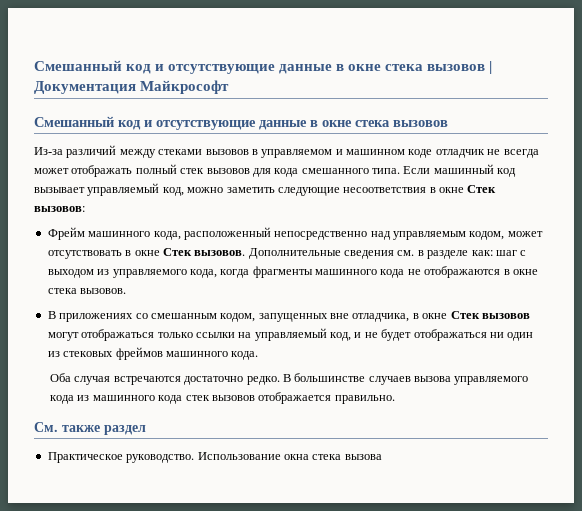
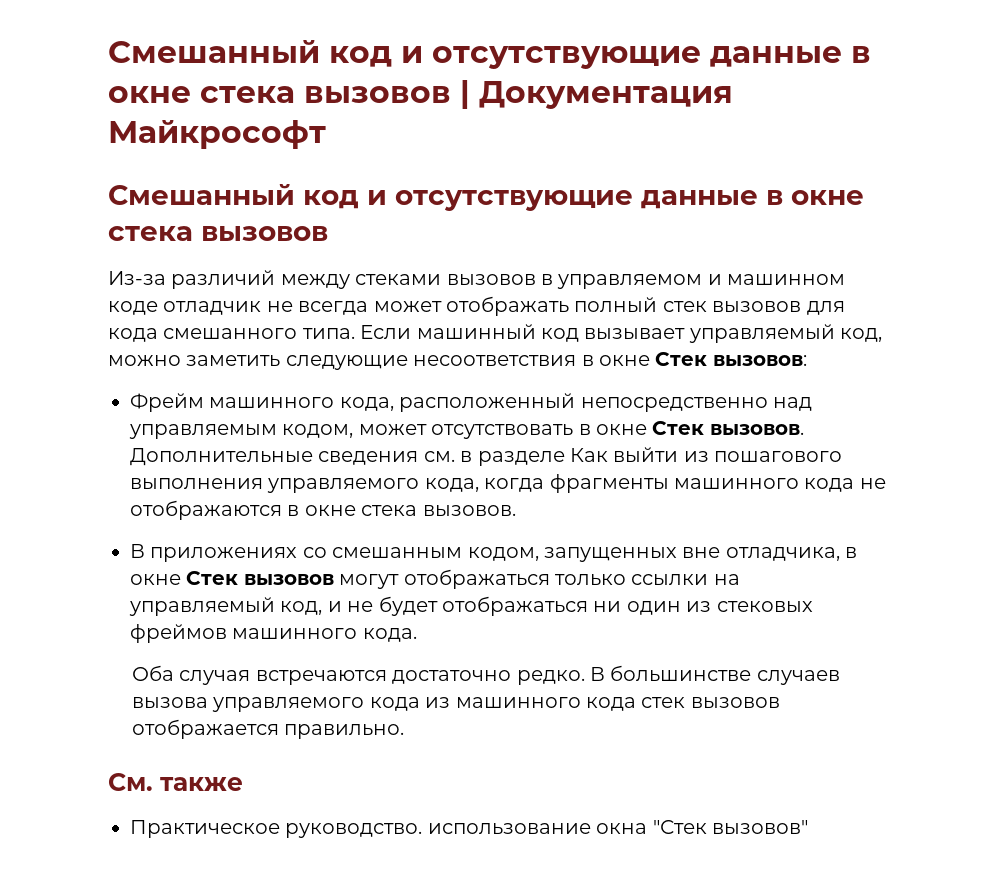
- Дополнительные сведения см. в разделе как: шаг с выходом из управляемого кода, когда фрагменты машинного кода не отображаются в окне стека вызовов.
+ Дополнительные сведения см. в разделе Как выйти из пошагового выполнения управляемого кода, когда фрагменты машинного кода не отображаются в окне стека вызовов.
- См. также раздел
+ См. также
- Практическое руководство. Использование окна стека вызова
+ Практическое руководство. использование окна "Стек вызовов"

